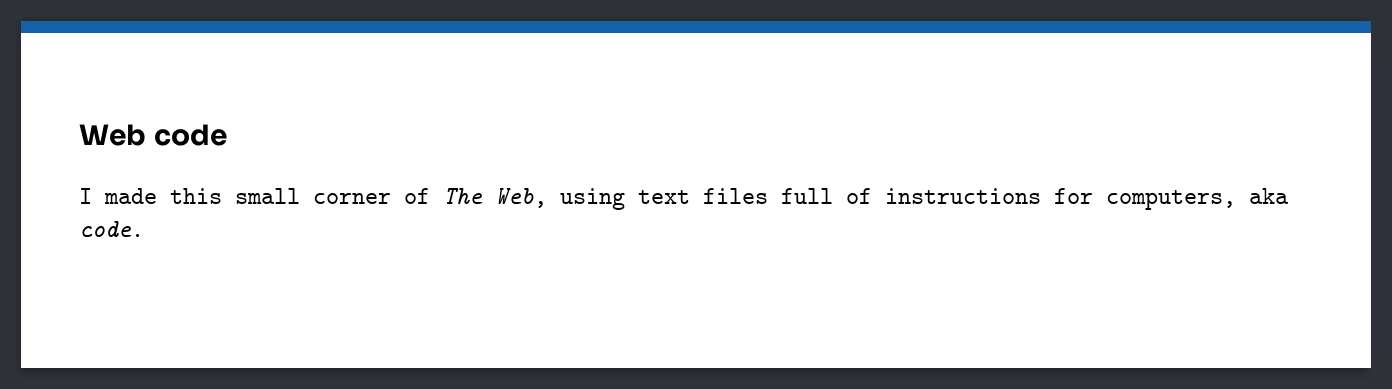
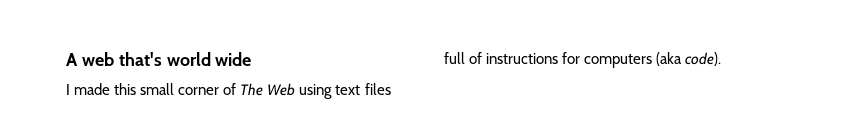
- Web code
+ A web that's world wide
- I made this small corner of The Web, using text files full of instructions for computers, aka code.
+ I made this small corner of The Web using text files full of instructions for computers (aka code).

